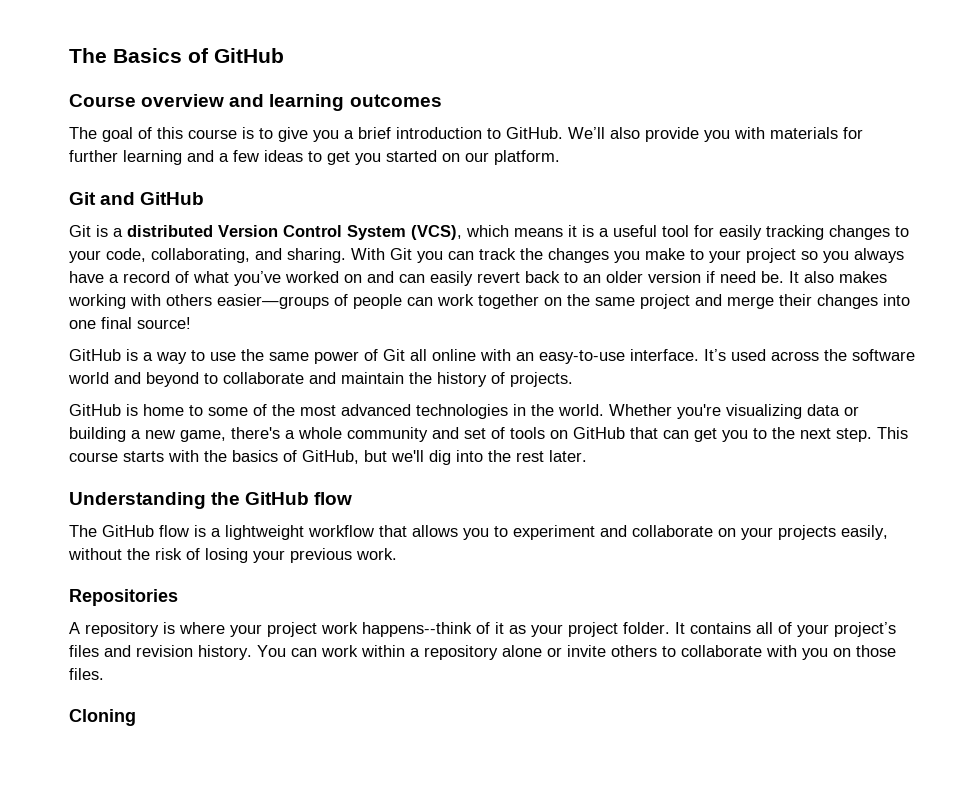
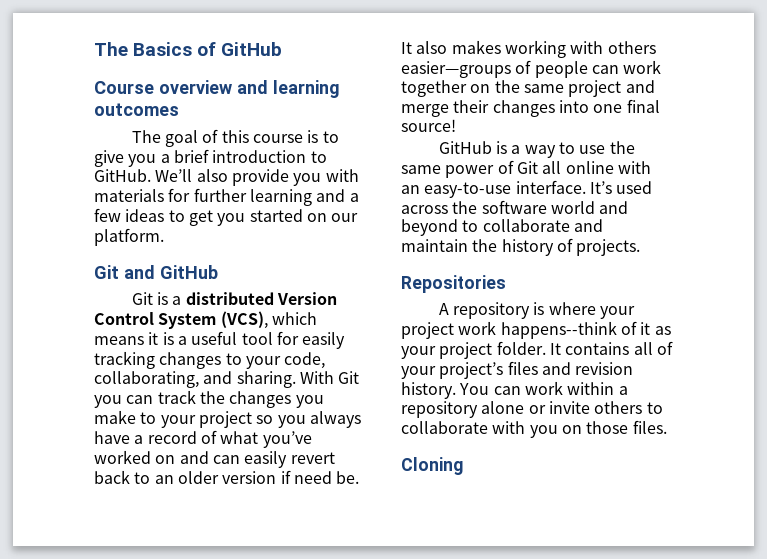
- GitHub is home to some of the most advanced technologies in the world. Whether you're visualizing data or building a new game, there's a whole community and set of tools on GitHub that can get you to the next step. This course starts with the basics of GitHub, but we'll dig into the rest later.
- Understanding the GitHub flow
- The GitHub flow is a lightweight workflow that allows you to experiment and collaborate on your projects easily, without the risk of losing your previous work.

